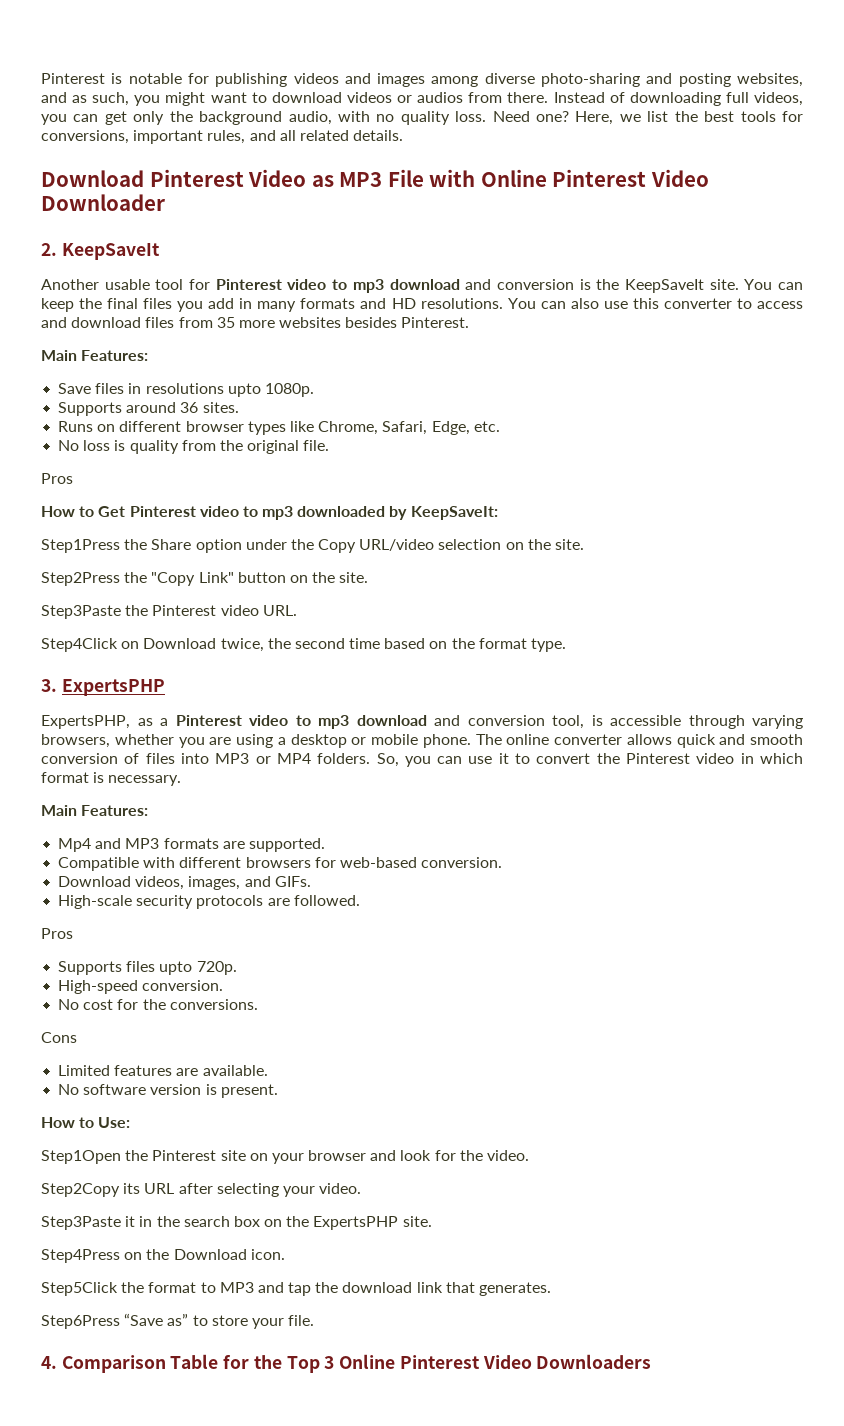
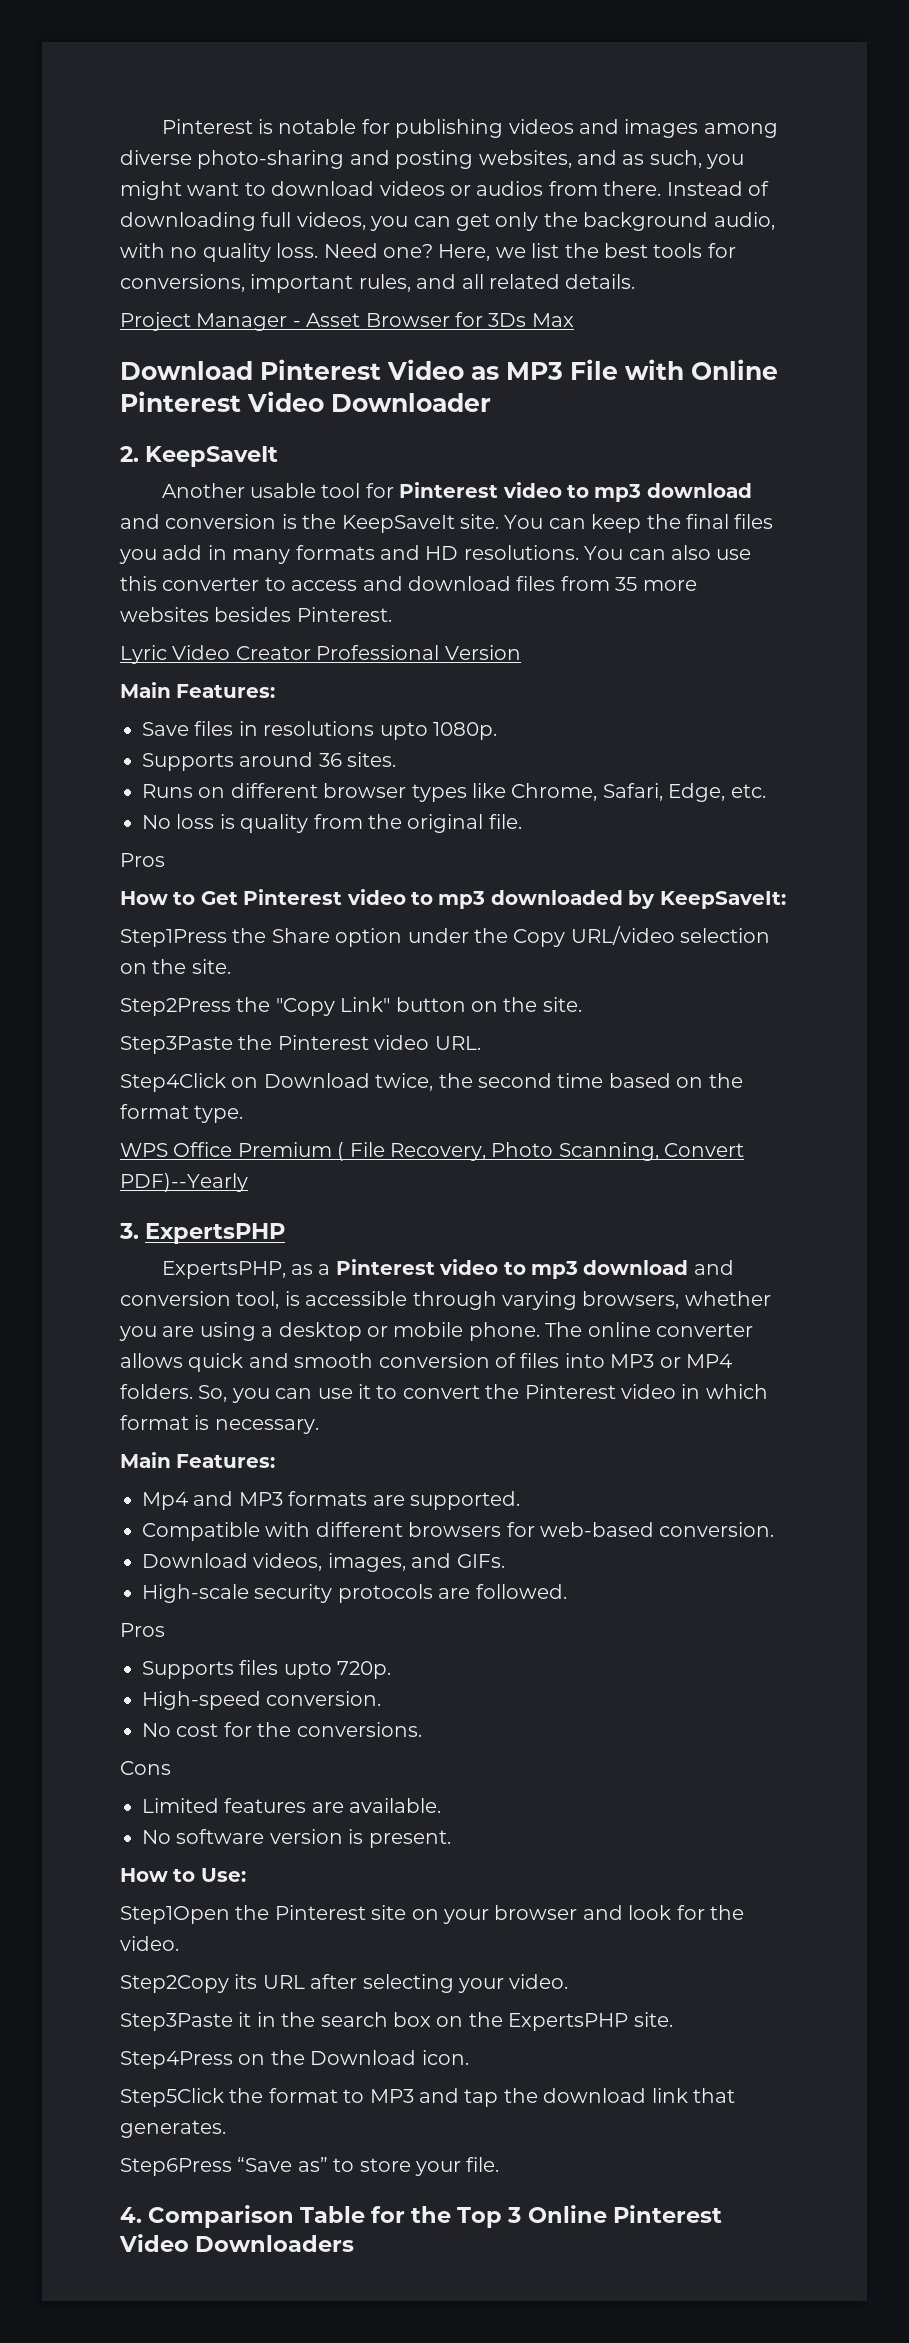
+ Project Manager - Asset Browser for 3Ds Max
+ Lyric Video Creator Professional Version
+ WPS Office Premium ( File Recovery, Photo Scanning, Convert PDF)--Yearly

